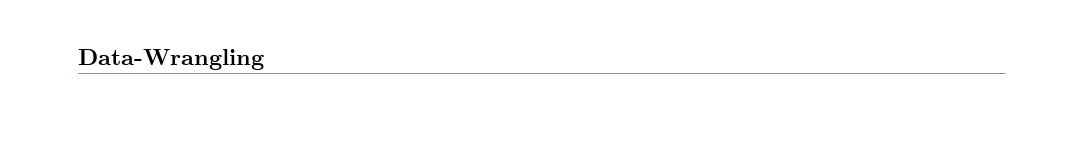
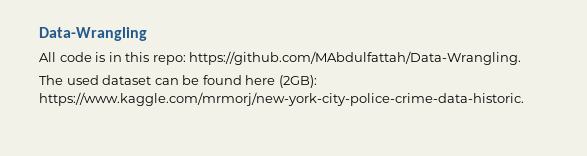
+ All code is in this repo: https://github.com/MAbdulfattah/Data-Wrangling.
+ The used dataset can be found here (2GB): https://www.kaggle.com/mrmorj/new-york-city-police-crime-data-historic.

